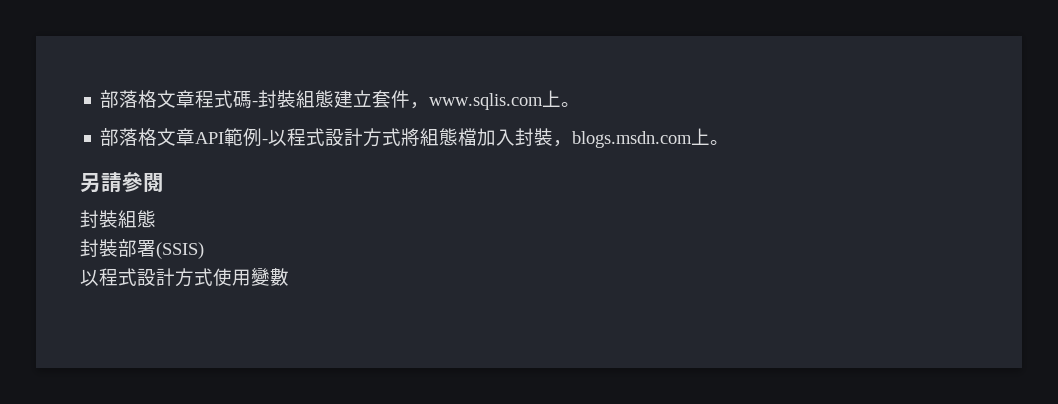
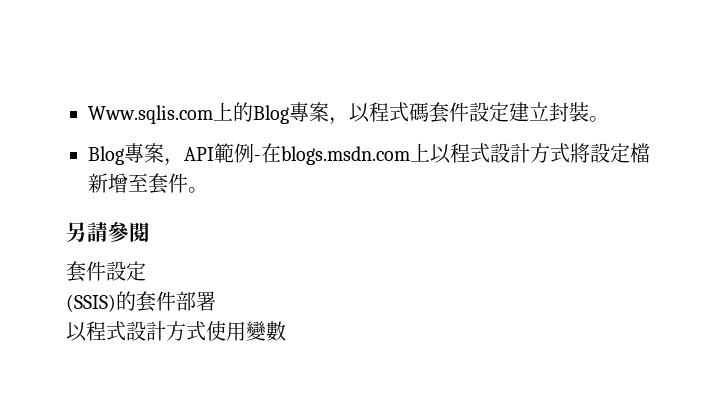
- 部落格文章程式碼-封裝組態建立套件，www.sqlis.com上。
- 部落格文章API範例-以程式設計方式將組態檔加入封裝，blogs.msdn.com上。
+ Www.sqlis.com上的Blog專案，以程式碼套件設定建立封裝。
+ Blog專案，API範例-在blogs.msdn.com上以程式設計方式將設定檔新增至套件。
  另請參閱
- 封裝組態
- 封裝部署(SSIS)
+ 套件設定
+ (SSIS)的套件部署

